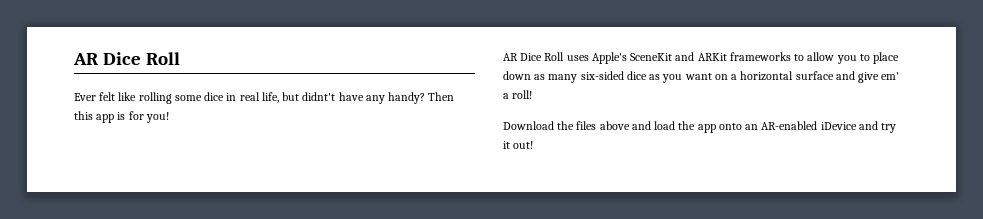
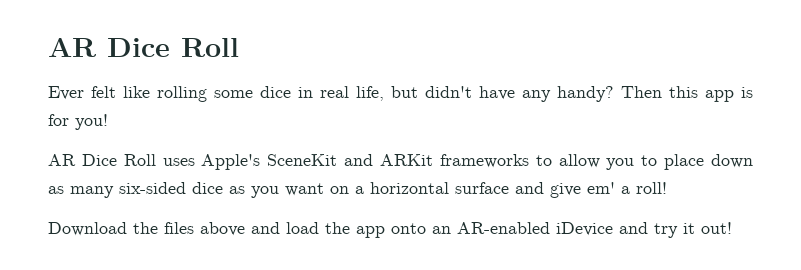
- Ever felt like rolling some dice in real life, but didnt't have any handy?
+ Ever felt like rolling some dice in real life, but didn't have any handy?

